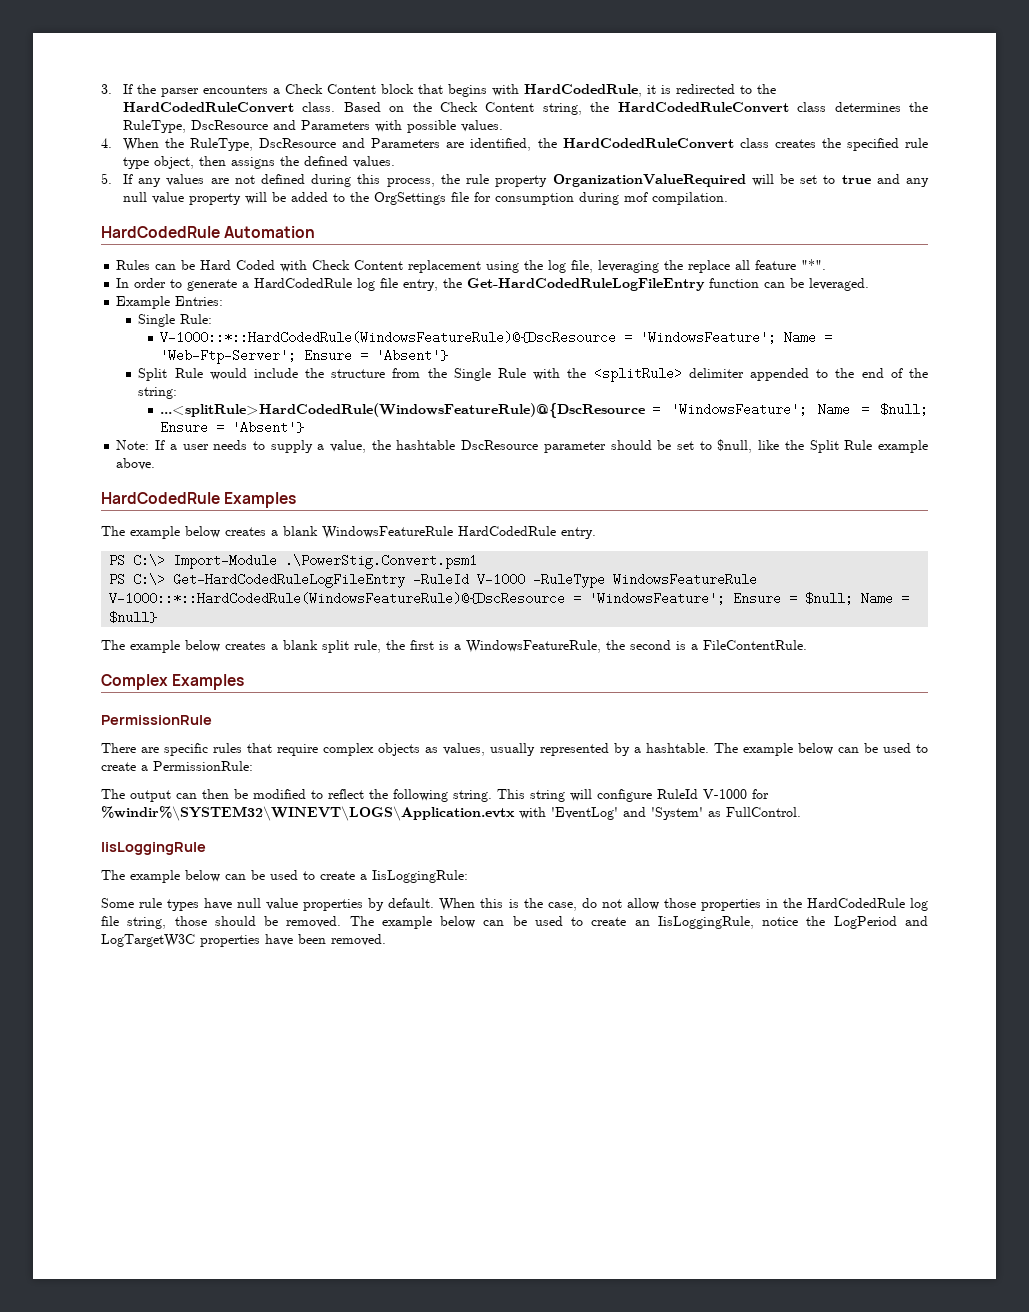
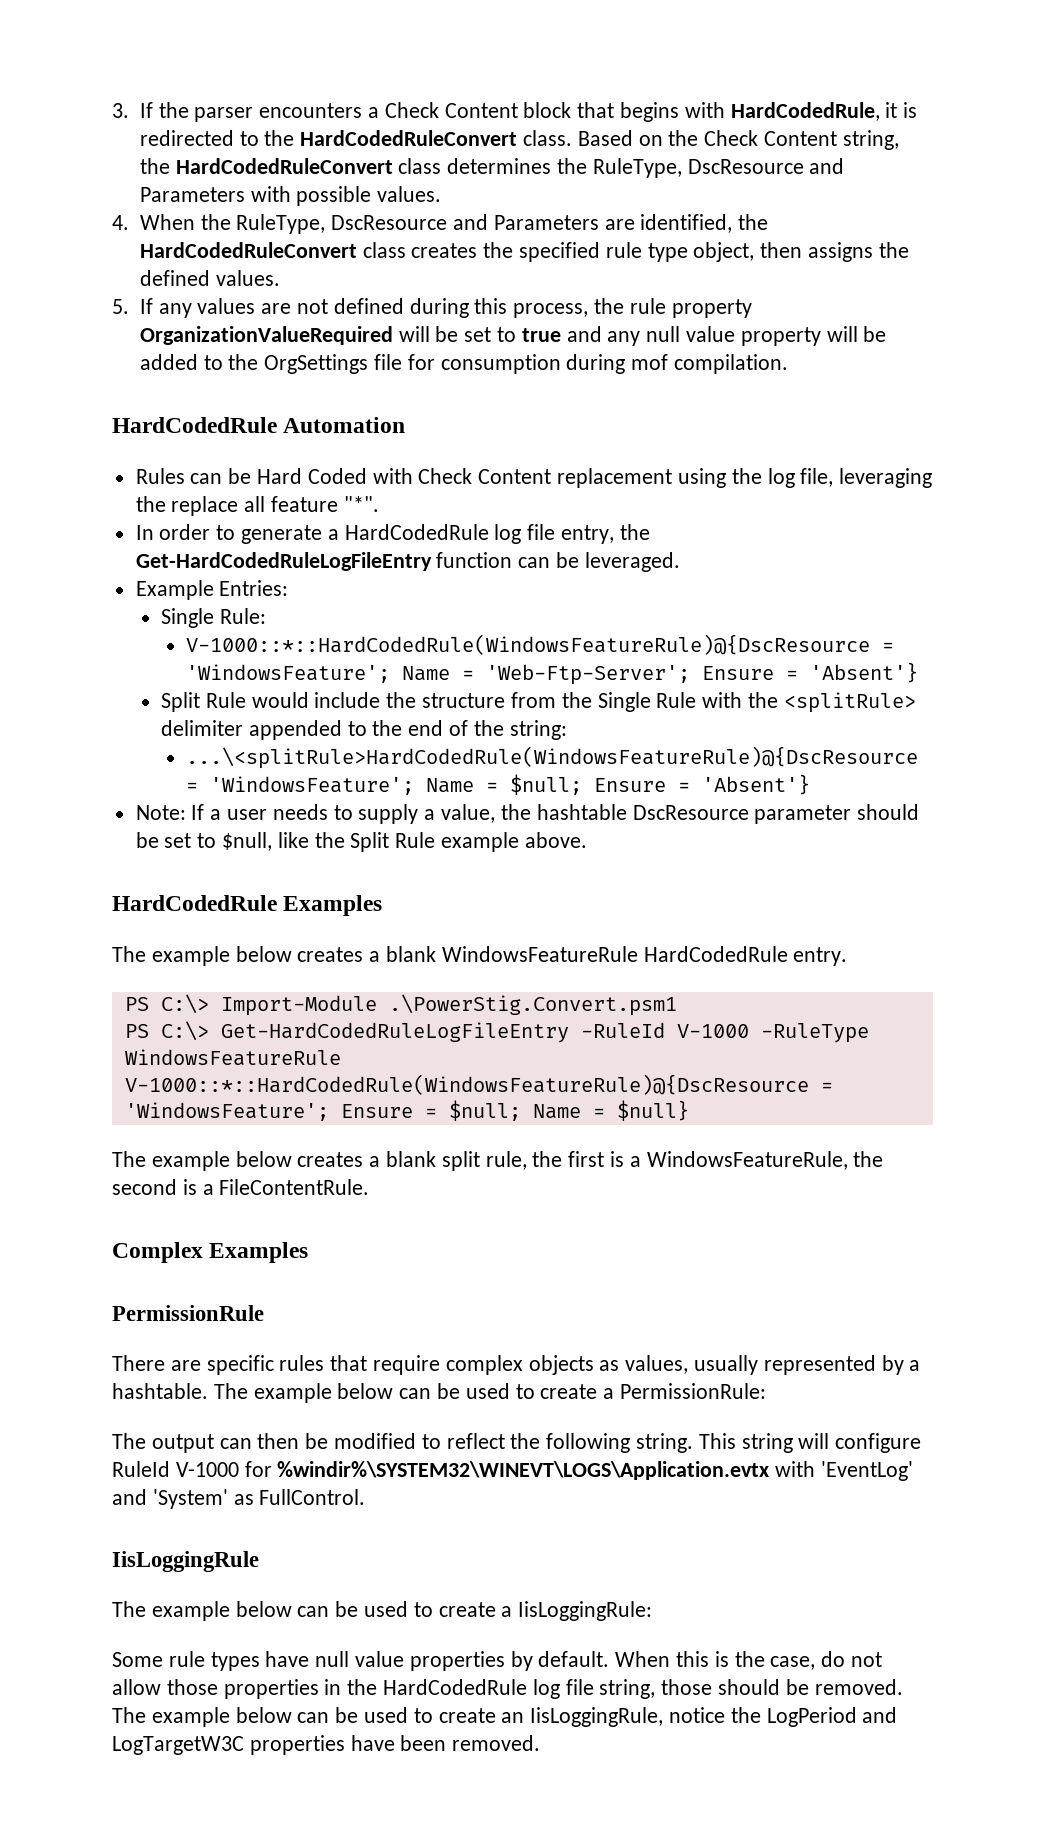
- ...<splitRule>HardCodedRule(WindowsFeatureRule)@{DscResource = 'WindowsFeature'; Name = $null; Ensure = 'Absent'}
+ ...\<splitRule>HardCodedRule(WindowsFeatureRule)@{DscResource = 'WindowsFeature'; Name = $null; Ensure = 'Absent'}

